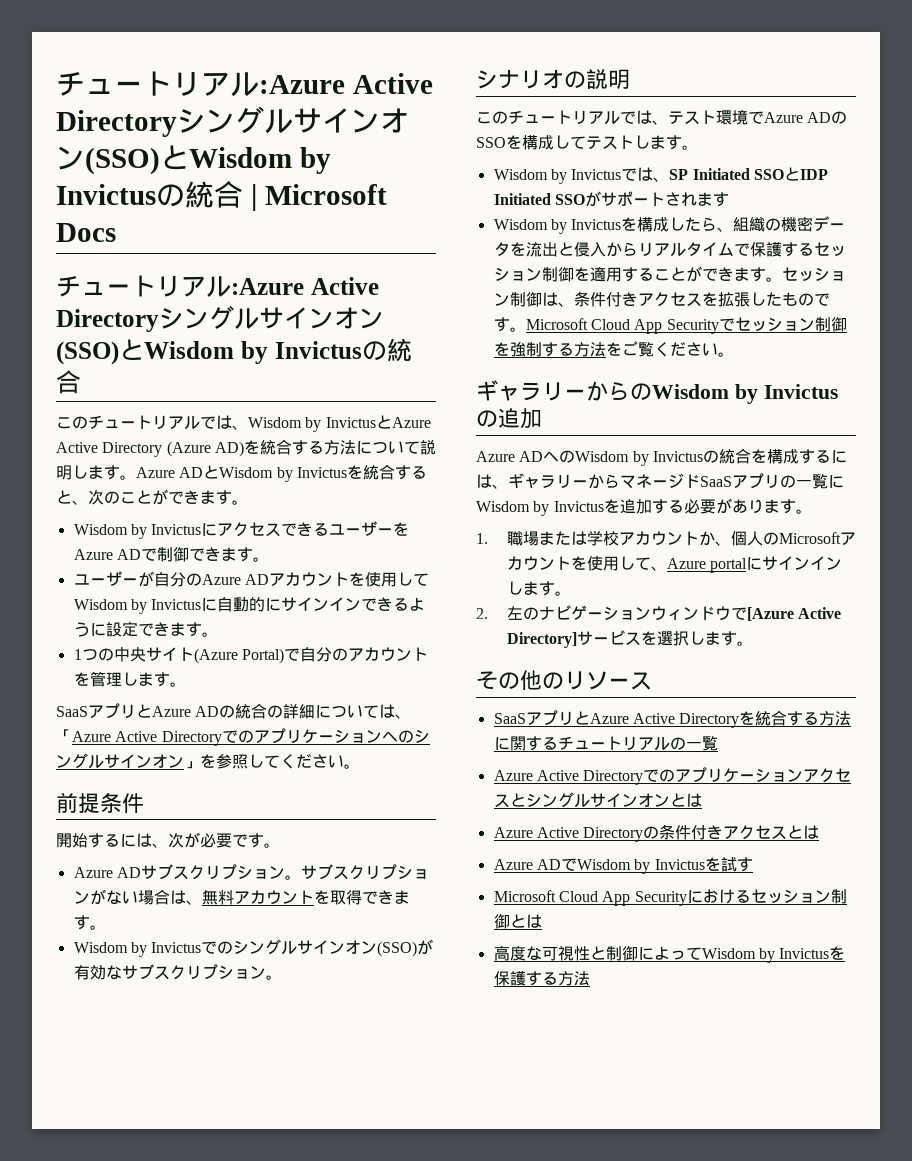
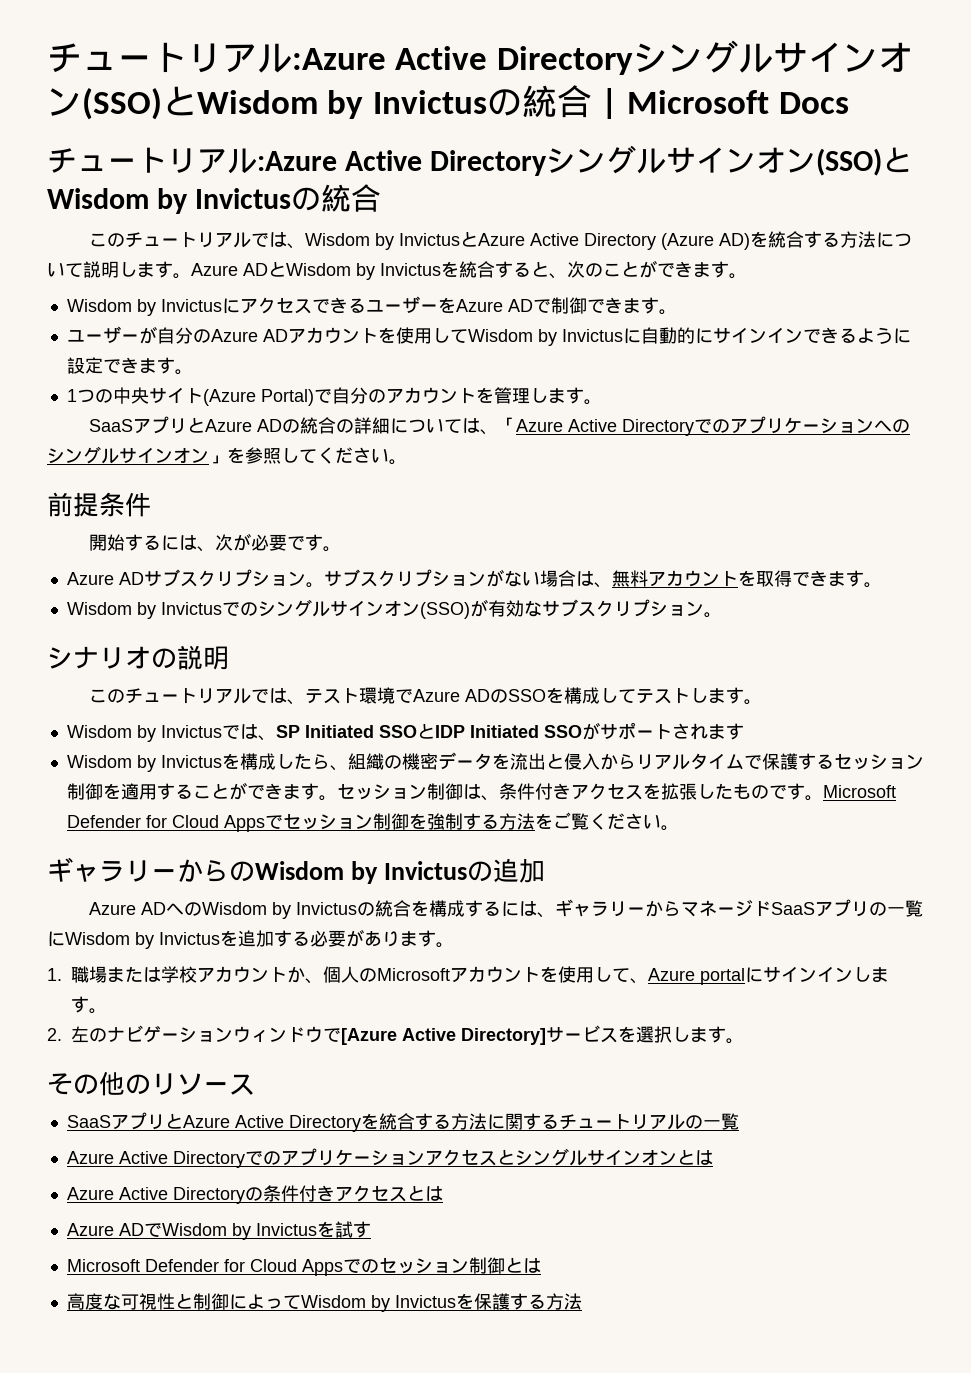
- Microsoft Cloud App Securityでセッション制御を強制する方法をご覧ください。
+ Microsoft Defender for Cloud Appsでセッション制御を強制する方法をご覧ください。
- Microsoft Cloud App Securityにおけるセッション制御とは
+ Microsoft Defender for Cloud Appsでのセッション制御とは

